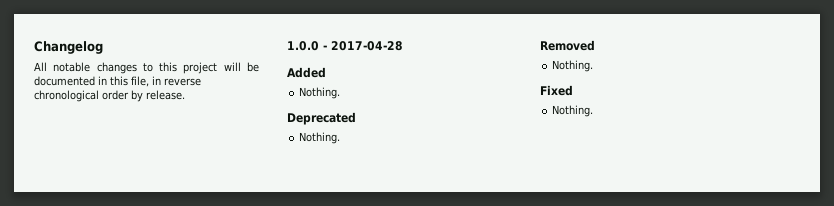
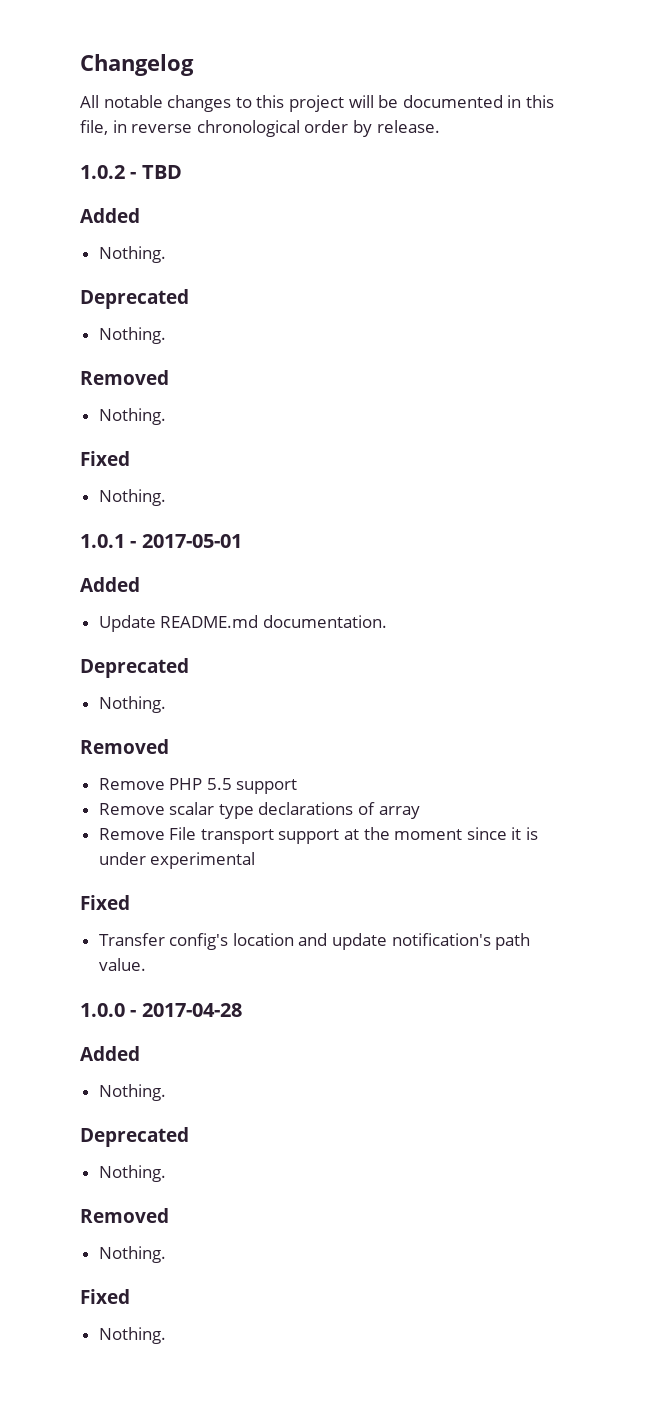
+ 1.0.2 - TBD
+ Added
+ Nothing.
+ Deprecated
+ Nothing.
+ Removed
+ Nothing.
+ Fixed
+ Nothing.
+ 1.0.1 - 2017-05-01
+ Added
+ Update README.md documentation.
+ Deprecated
+ Nothing.
+ Removed
+ Remove PHP 5.5 support
+ Remove scalar type declarations of array
+ Remove File transport support at the moment since it is under experimental
+ Fixed
+ Transfer config's location and update notification's path value.

